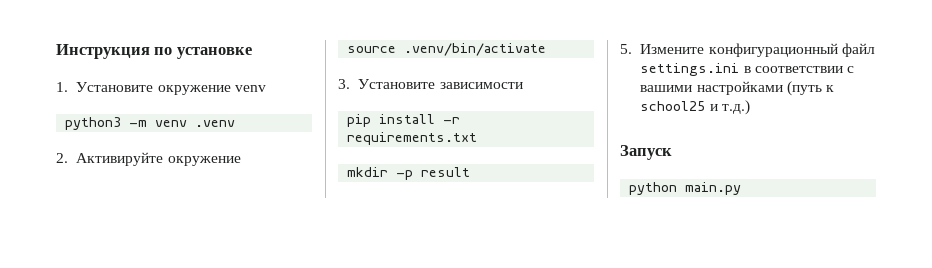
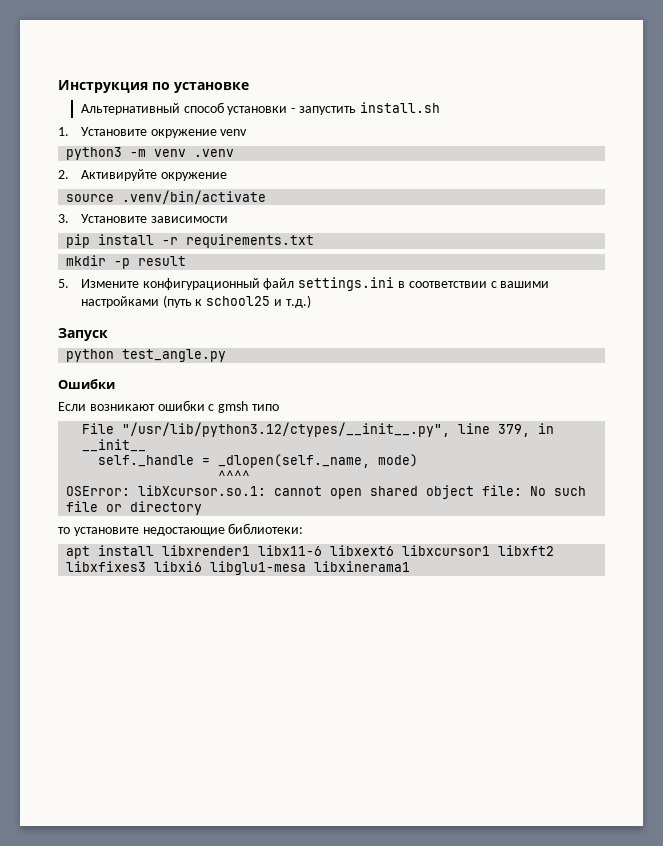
+ Альтернативный способ установки - запустить install.sh
- python main.py
+ python test_angle.py
+ Ошибки
+ Если возникают ошибки с gmsh типо
+ File "/usr/lib/python3.12/ctypes/__init__.py", line 379, in __init__
+ self._handle = _dlopen(self._name, mode)
+ ^^^^
+ OSError: libXcursor.so.1: cannot open shared object file: No such file or directory
+ то установите недостающие библиотеки:
+ apt install libxrender1 libx11-6 libxext6 libxcursor1 libxft2 libxfixes3 libxi6 libglu1-mesa libxinerama1

